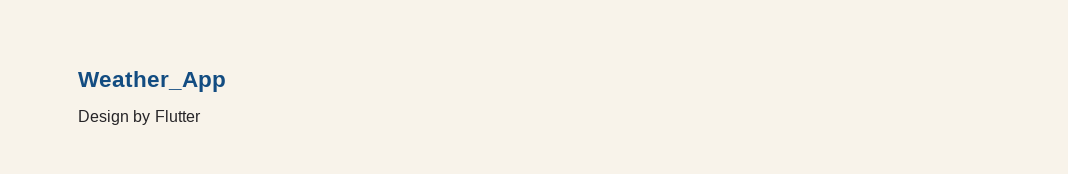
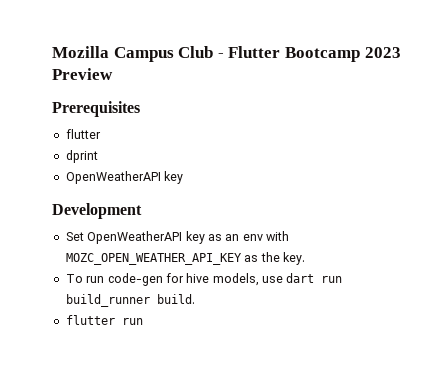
- Weather_App
- Design by Flutter
+ Mozilla Campus Club - Flutter Bootcamp 2023 Preview
+ Prerequisites
+ flutter
+ dprint
+ OpenWeatherAPI key
+ Development
+ Set OpenWeatherAPI key as an env with MOZC_OPEN_WEATHER_API_KEY as the key.
+ To run code-gen for hive models, use dart run build_runner build.
+ flutter run

